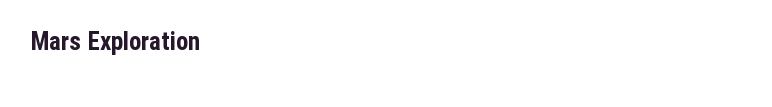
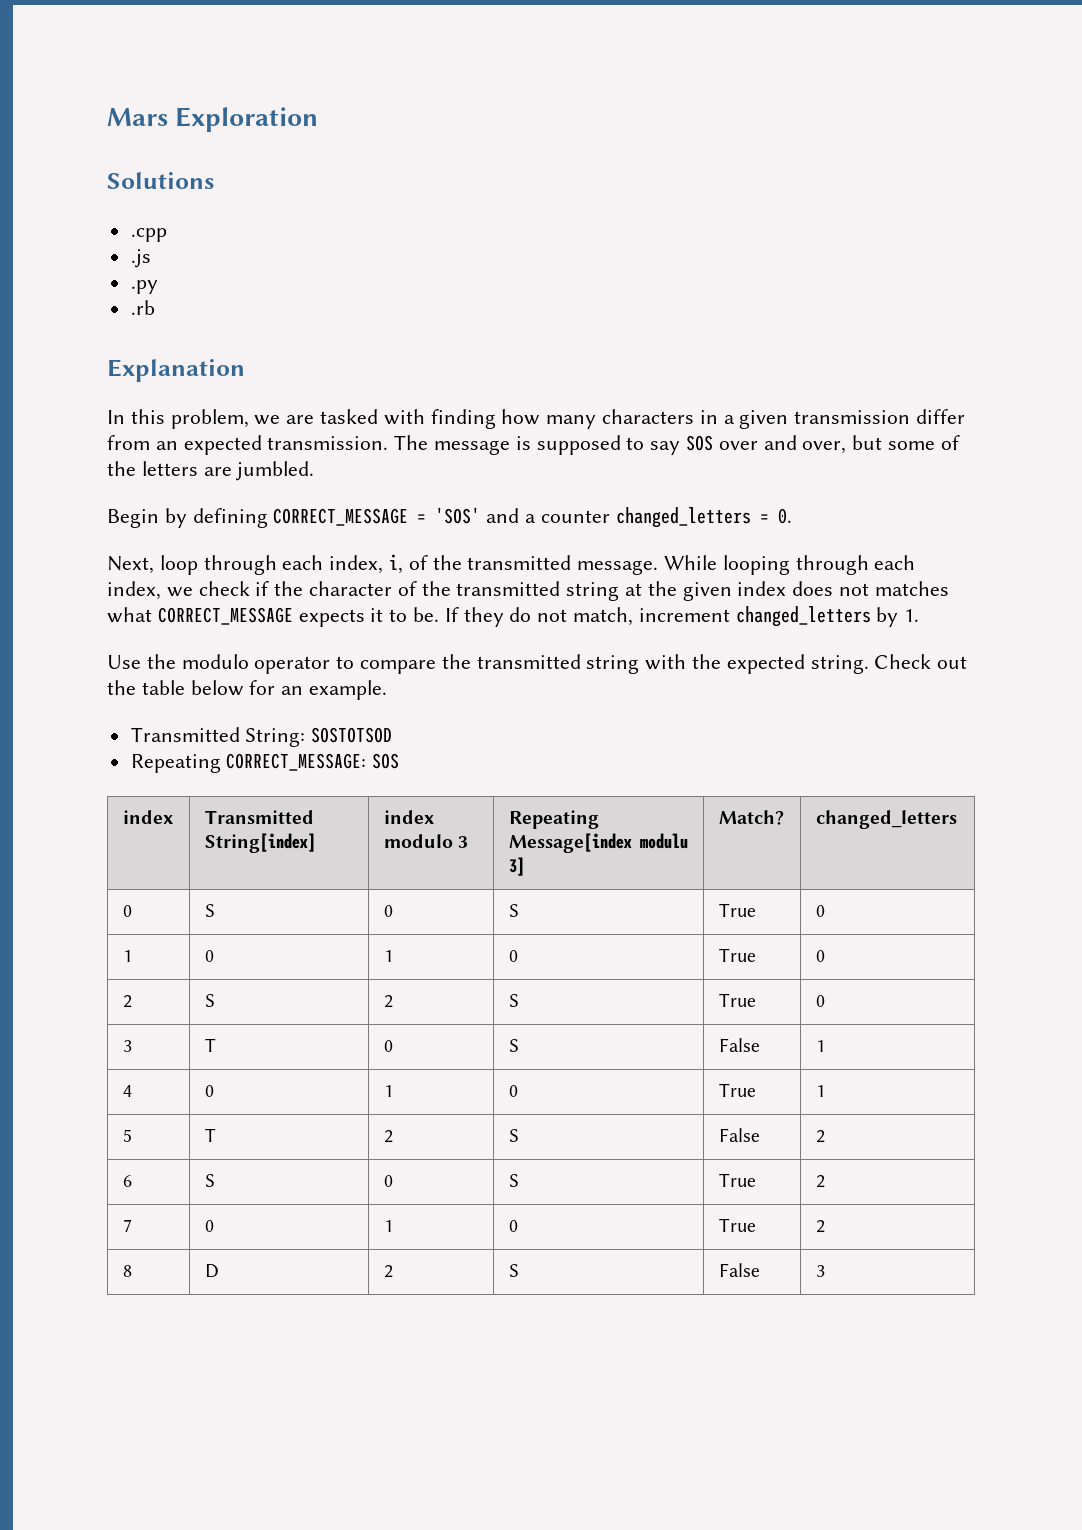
+ Solutions
+ .cpp
+ .js
+ .py
+ .rb
+ Explanation
+ In this problem, we are tasked with finding how many characters in a given transmission differ from an expected transmission. The message is supposed to say SOS over and over, but some of the letters are jumbled.
+ Begin by defining CORRECT_MESSAGE = 'SOS' and a counter changed_letters = 0.
+ Next, loop through each index, i, of the transmitted message. While looping through each index, we check if the character of the transmitted string at the given index does not matches what CORRECT_MESSAGE expects it to be. If they do not match, increment changed_letters by 1.
+ Use the modulo operator to compare the transmitted string with the expected string. Check out the table below for an example.
+ Transmitted String: SOSTOTSOD
+ Repeating CORRECT_MESSAGE: SOS
+ index | Transmitted String[index] | index modulo 3 | Repeating Message[index modulu 3] | Match? | changed_letters
+ 0 | S | 0 | S | True | 0
+ 1 | 0 | 1 | 0 | True | 0
+ 2 | S | 2 | S | True | 0
+ 3 | T | 0 | S | False | 1
+ 4 | 0 | 1 | 0 | True | 1
+ 5 | T | 2 | S | False | 2
+ 6 | S | 0 | S | True | 2
+ 7 | 0 | 1 | 0 | True | 2
+ 8 | D | 2 | S | False | 3

